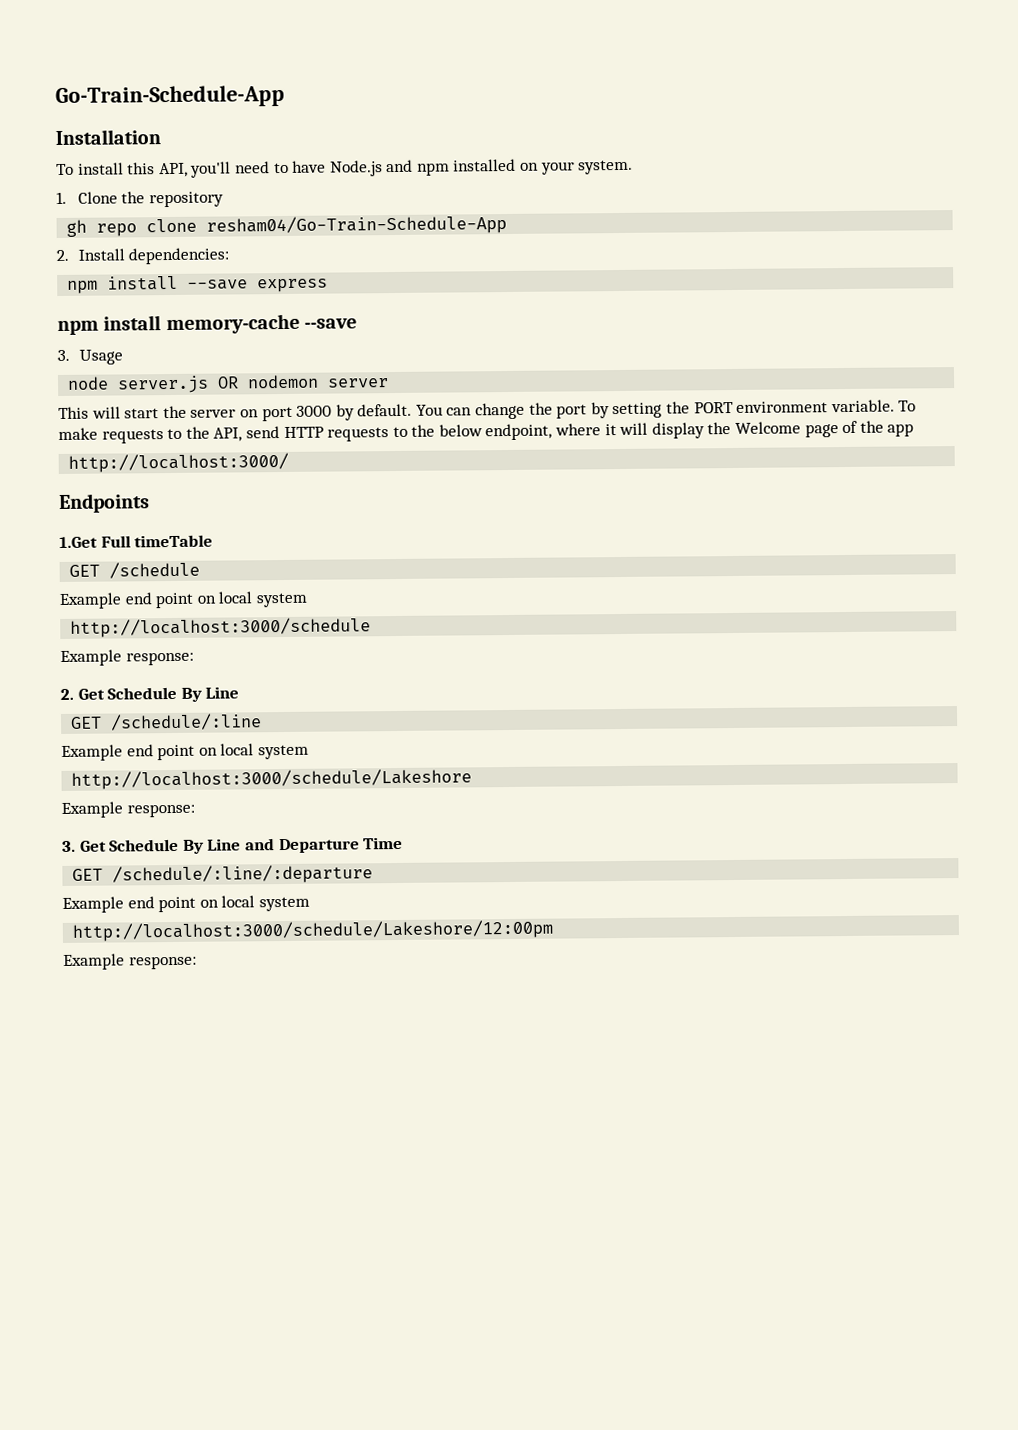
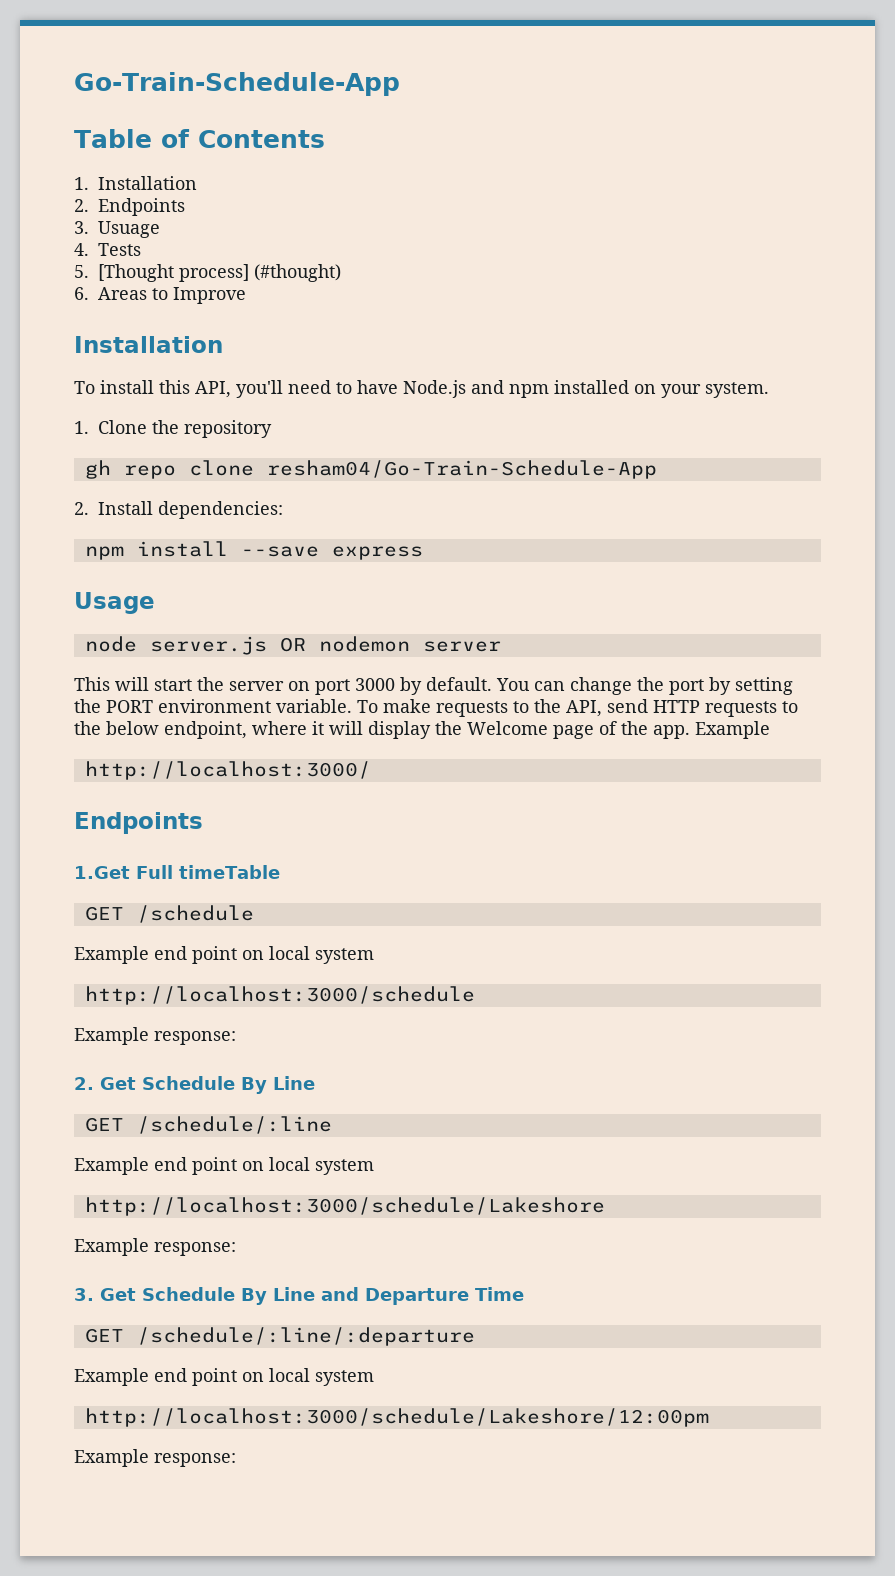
+ Table of Contents
+ 1. Installation
+ 2. Endpoints
+ 3. Usuage
+ 4. Tests
+ 5. [Thought process] (#thought)
+ 6. Areas to Improve
- npm install memory-cache --save
- 3. Usage
+ Usage
- To make requests to the API, send HTTP requests to the below endpoint, where it will display the Welcome page of the app
+ To make requests to the API, send HTTP requests to the below endpoint, where it will display the Welcome page of the app. Example

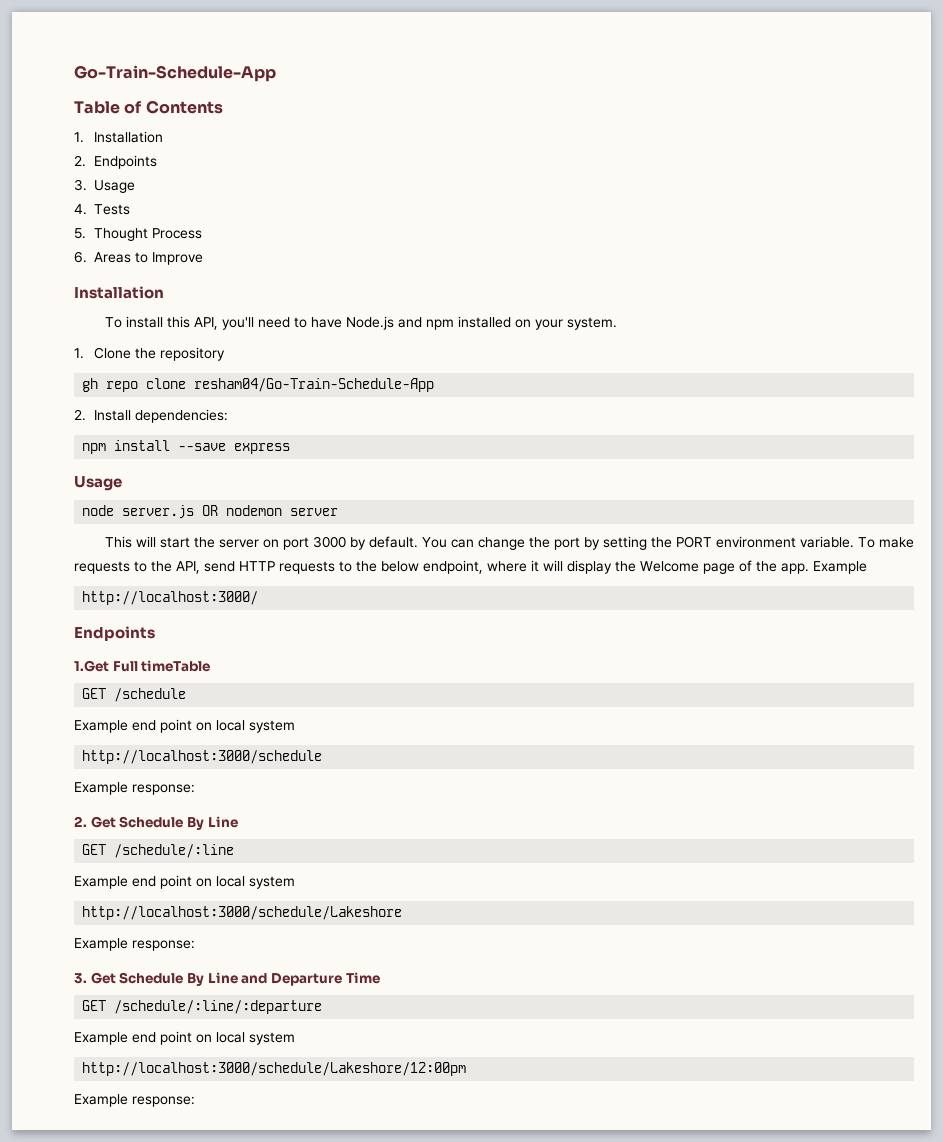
- 3. Usuage
+ 3. Usage
- 5. [Thought process] (#thought)
+ 5. Thought Process

